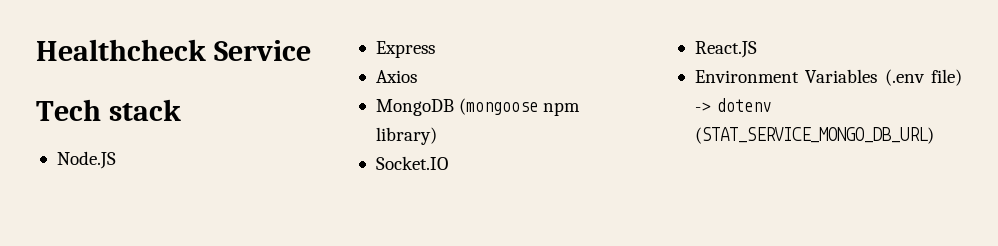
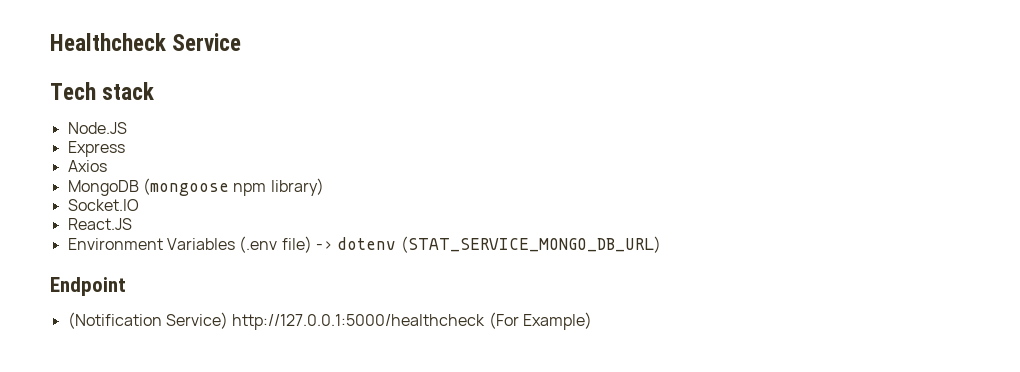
+ Endpoint
+ (Notification Service) http://127.0.0.1:5000/healthcheck (For Example)

